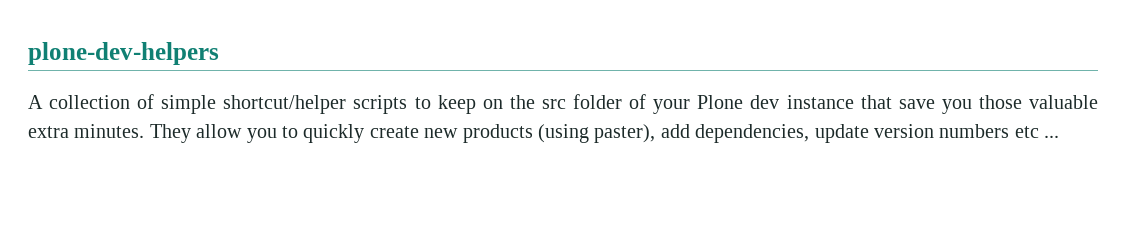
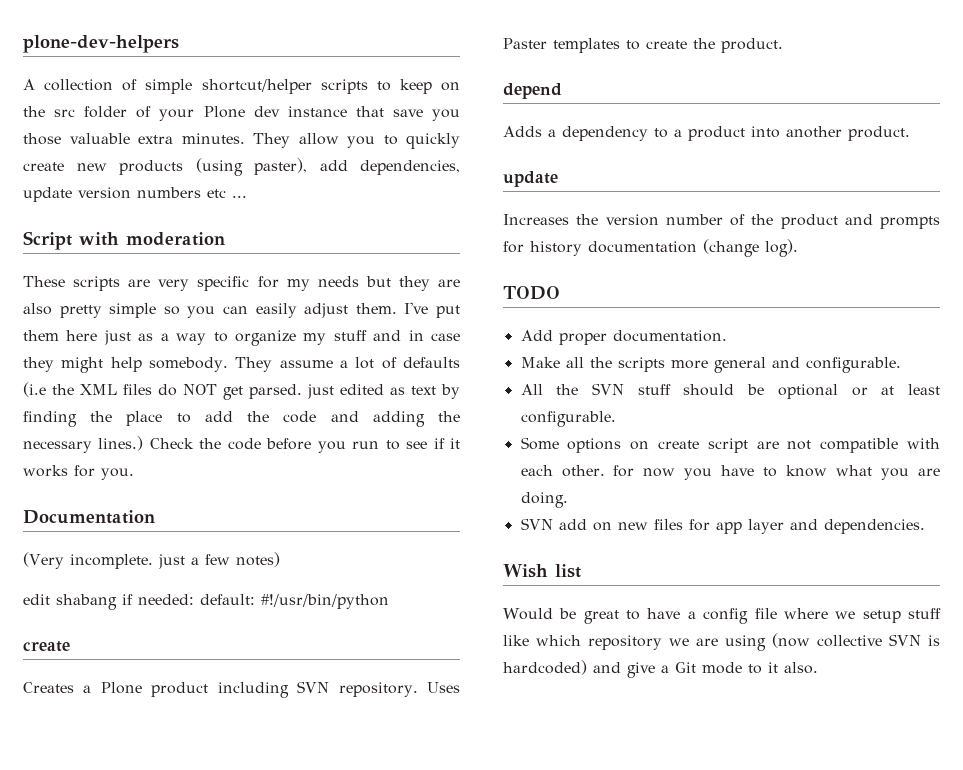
+ Script with moderation
+ These scripts are very specific for my needs but they are also pretty simple so you can easily adjust them. I've put them here just as a way to organize my stuff and in case they might help somebody. They assume a lot of defaults (i.e the XML files do NOT get parsed. just edited as text by finding the place to add the code and adding the necessary lines.) Check the code before you run to see if it works for you.
+ Documentation
+ (Very incomplete. just a few notes)
+ edit shabang if needed: default: #!/usr/bin/python
+ create
+ Creates a Plone product including SVN repository. Uses Paster templates to create the product.
+ depend
+ Adds a dependency to a product into another product.
+ update
+ Increases the version number of the product and prompts for history documentation (change log).
+ TODO
+ Add proper documentation.
+ Make all the scripts more general and configurable.
+ All the SVN stuff should be optional or at least configurable.
+ Some options on create script are not compatible with each other. for now you have to know what you are doing.
+ SVN add on new files for app layer and dependencies.
+ Wish list
+ Would be great to have a config file where we setup stuff like which repository we are using (now collective SVN is hardcoded) and give a Git mode to it also.

